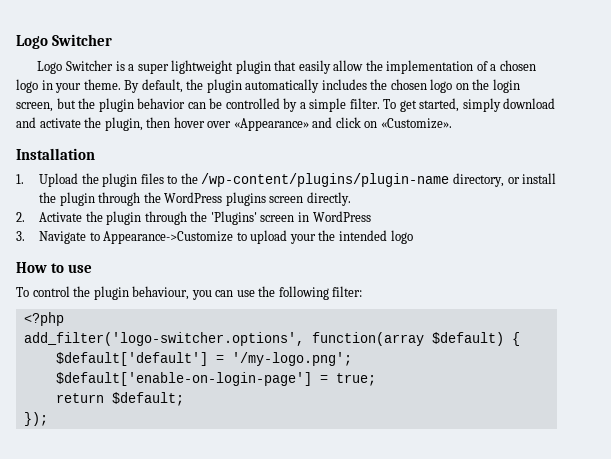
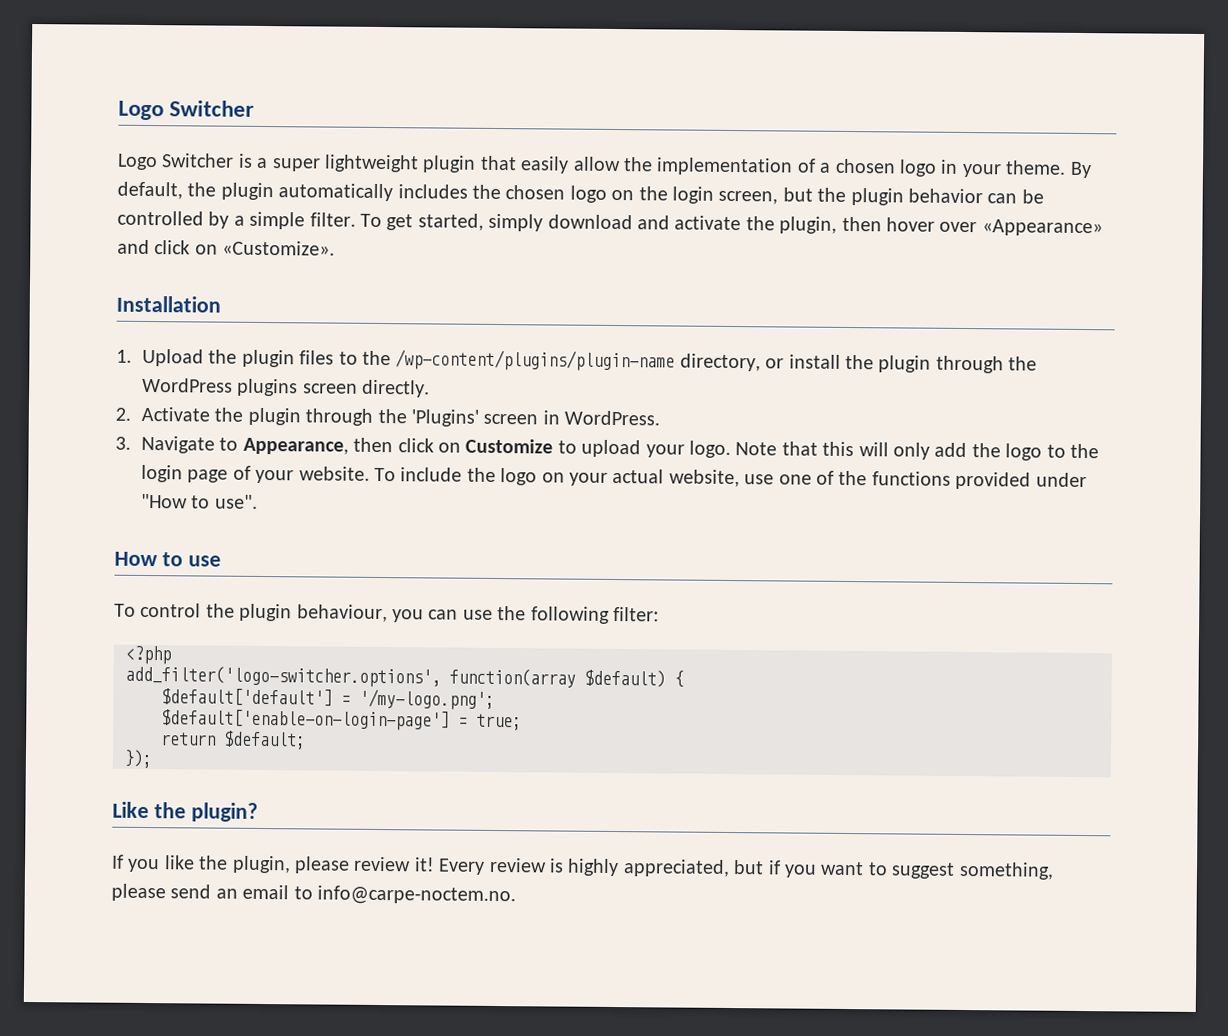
- 2. Activate the plugin through the 'Plugins' screen in WordPress
+ 2. Activate the plugin through the 'Plugins' screen in WordPress.
- 3. Navigate to Appearance->Customize to upload your the intended logo
+ 3. Navigate to Appearance, then click on Customize to upload your logo. Note that this will only add the logo to the login page of your website. To include the logo on your actual website, use one of the functions provided under "How to use".
+ Like the plugin?
+ If you like the plugin, please review it! Every review is highly appreciated, but if you want to suggest something, please send an email to info@carpe-noctem.no.

